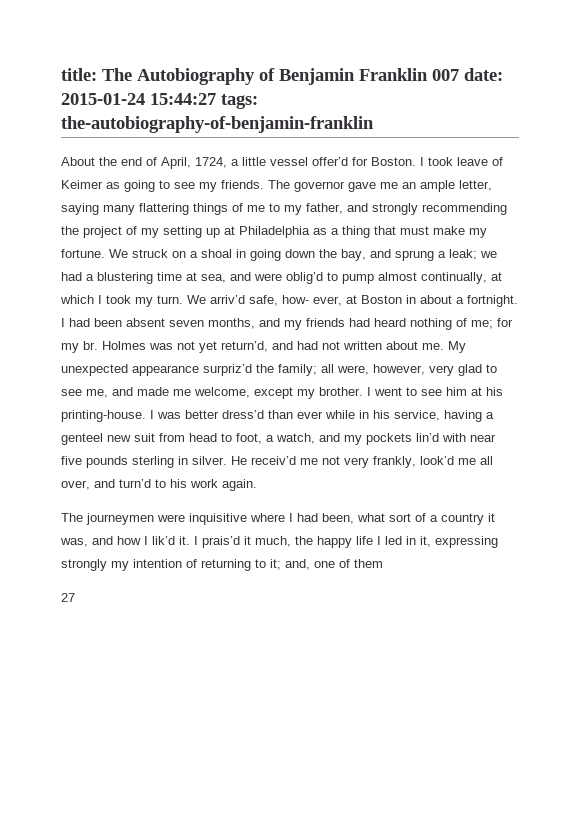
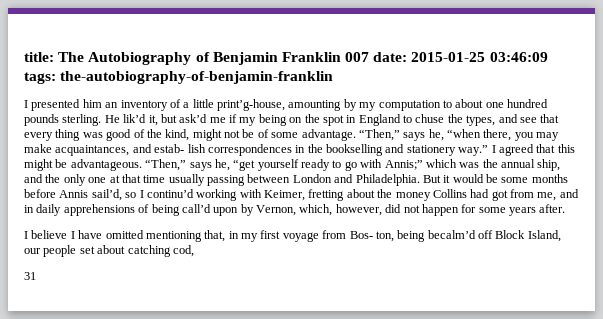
- title: The Autobiography of Benjamin Franklin 007 date: 2015-01-24 15:44:27 tags: the-autobiography-of-benjamin-franklin
+ title: The Autobiography of Benjamin Franklin 007 date: 2015-01-25 03:46:09 tags: the-autobiography-of-benjamin-franklin
- About the end of April, 1724, a little vessel offer’d for Boston. I took leave of Keimer as going to see my friends. The governor gave me an ample letter, saying many flattering things of me to my father, and strongly recommending the project of my setting up at Philadelphia as a thing that must make my fortune. We struck on a shoal in going down the bay, and sprung a leak; we had a blustering time at sea, and were oblig’d to pump almost continually, at which I took my turn. We arriv’d safe, how- ever, at Boston in about a fortnight. I had been absent seven months, and my friends had heard nothing of me; for my br. Holmes was not yet return’d, and had not written about me. My unexpected appearance surpriz’d the family; all were, however, very glad to see me, and made me welcome, except my brother. I went to see him at his printing-house. I was better dress’d than ever while in his service, having a genteel new suit from head to foot, a watch, and my pockets lin’d with near five pounds sterling in silver. He receiv’d me not very frankly, look’d me all over, and turn’d to his work again.
- The journeymen were inquisitive where I had been, what sort of a country it was, and how I lik’d it. I prais’d it much, the happy life I led in it, expressing strongly my intention of returning to it; and, one of them
- 27
+ I presented him an inventory of a little print’g-house, amounting by my computation to about one hundred pounds sterling. He lik’d it, but ask’d me if my being on the spot in England to chuse the types, and see that every thing was good of the kind, might not be of some advantage. “Then,” says he, “when there, you may make acquaintances, and estab- lish correspondences in the bookselling and stationery way.” I agreed that this might be advantageous. “Then,” says he, “get yourself ready to go with Annis;” which was the annual ship, and the only one at that time usually passing between London and Philadelphia. But it would be some months before Annis sail’d, so I continu’d working with Keimer, fretting about the money Collins had got from me, and in daily apprehensions of being call’d upon by Vernon, which, however, did not happen for some years after.
+ I believe I have omitted mentioning that, in my first voyage from Bos- ton, being becalm’d off Block Island, our people set about catching cod,
+ 31

